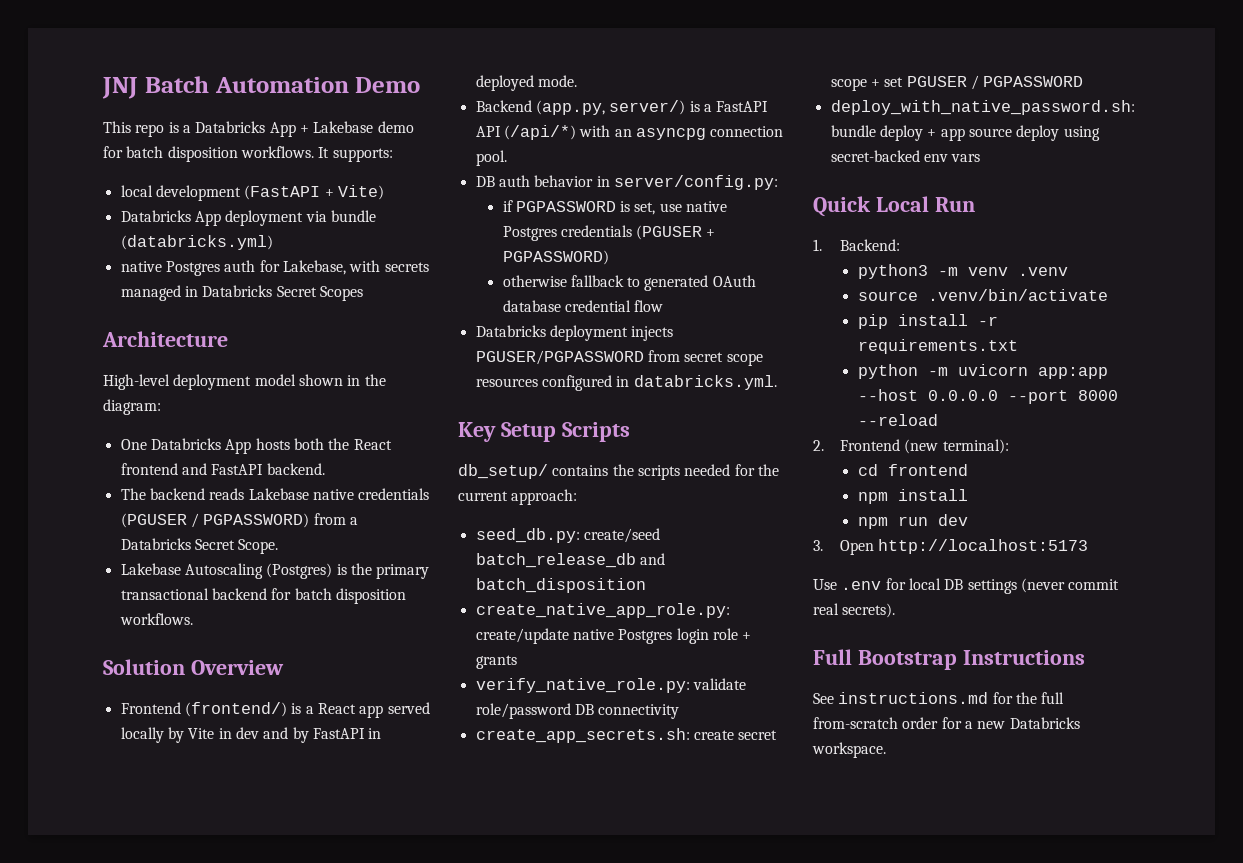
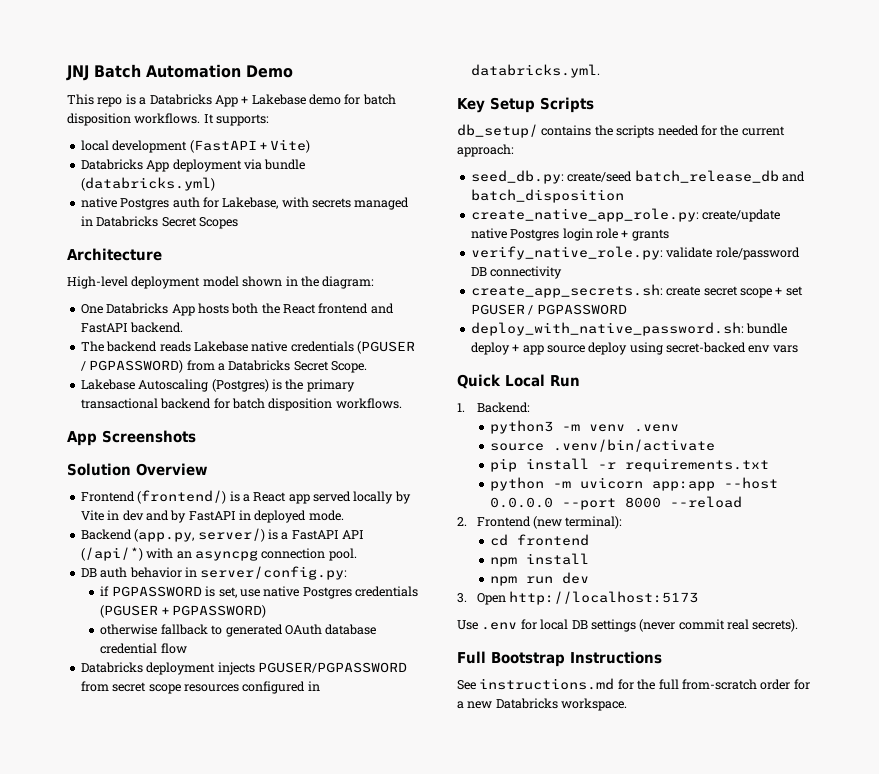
+ App Screenshots

